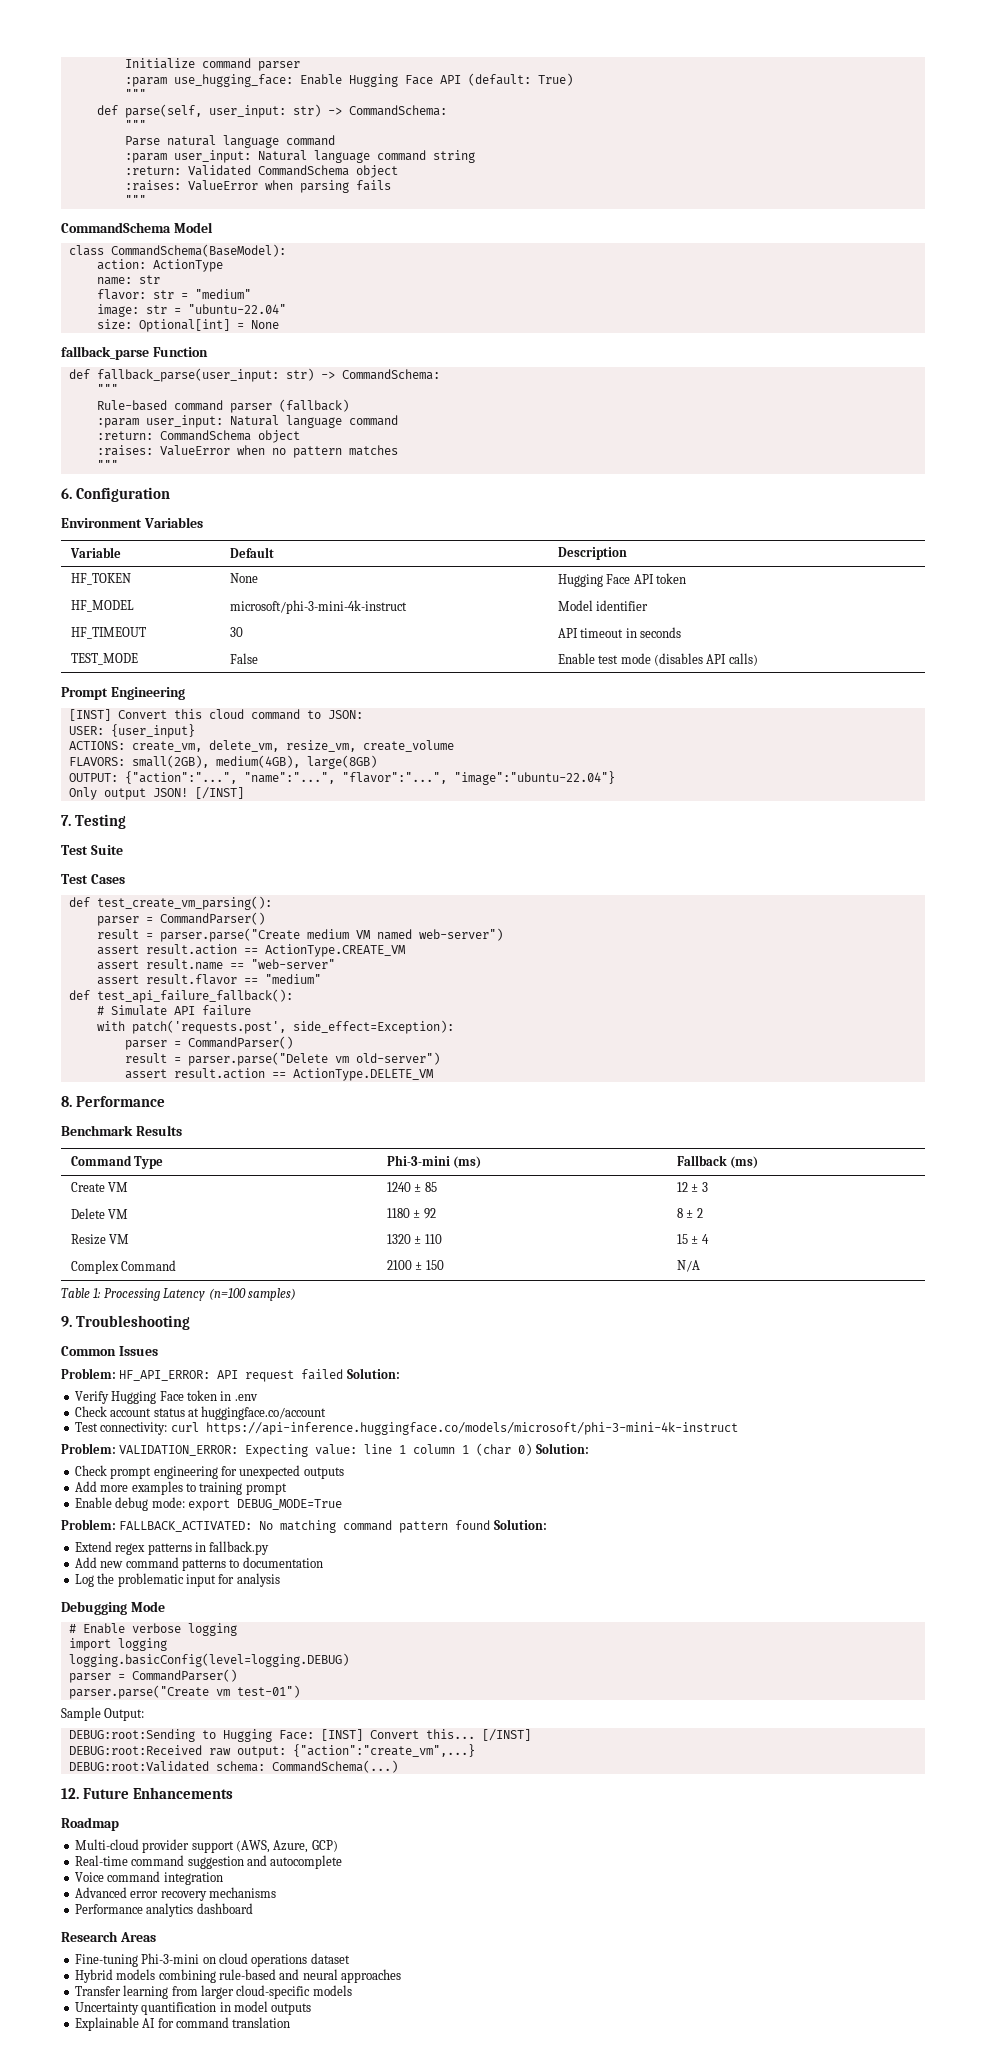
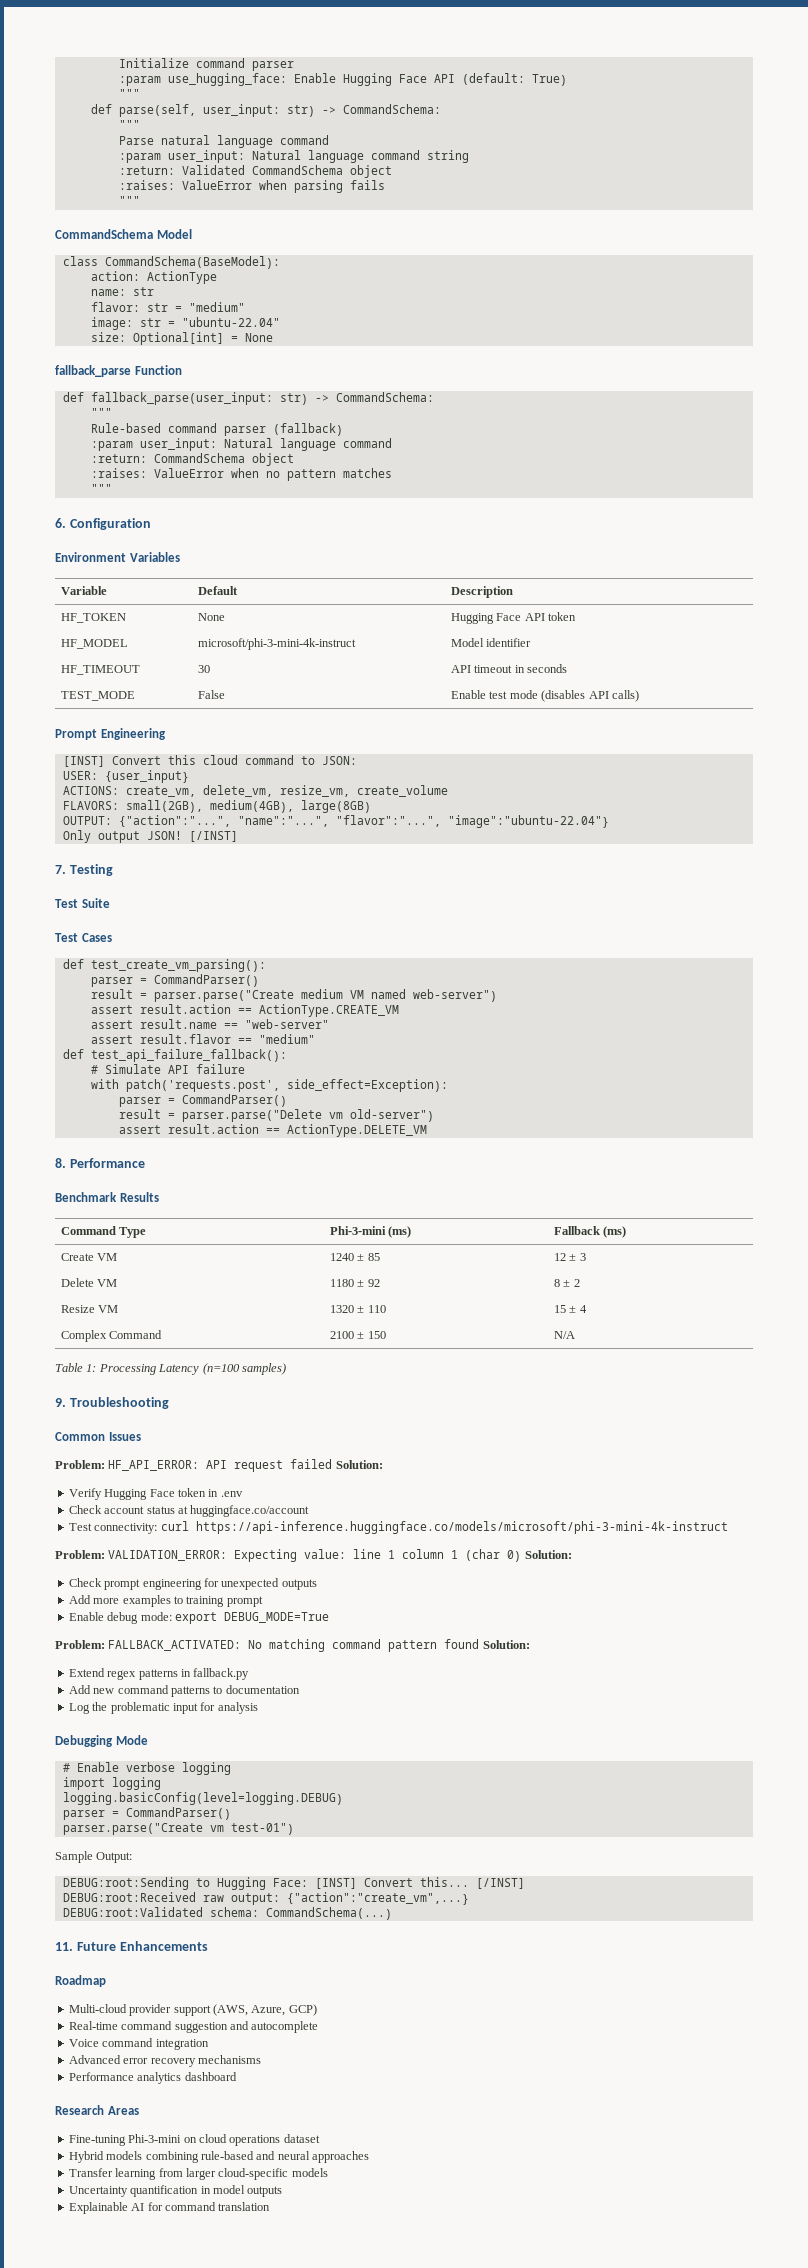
- 12. Future Enhancements
+ 11. Future Enhancements

